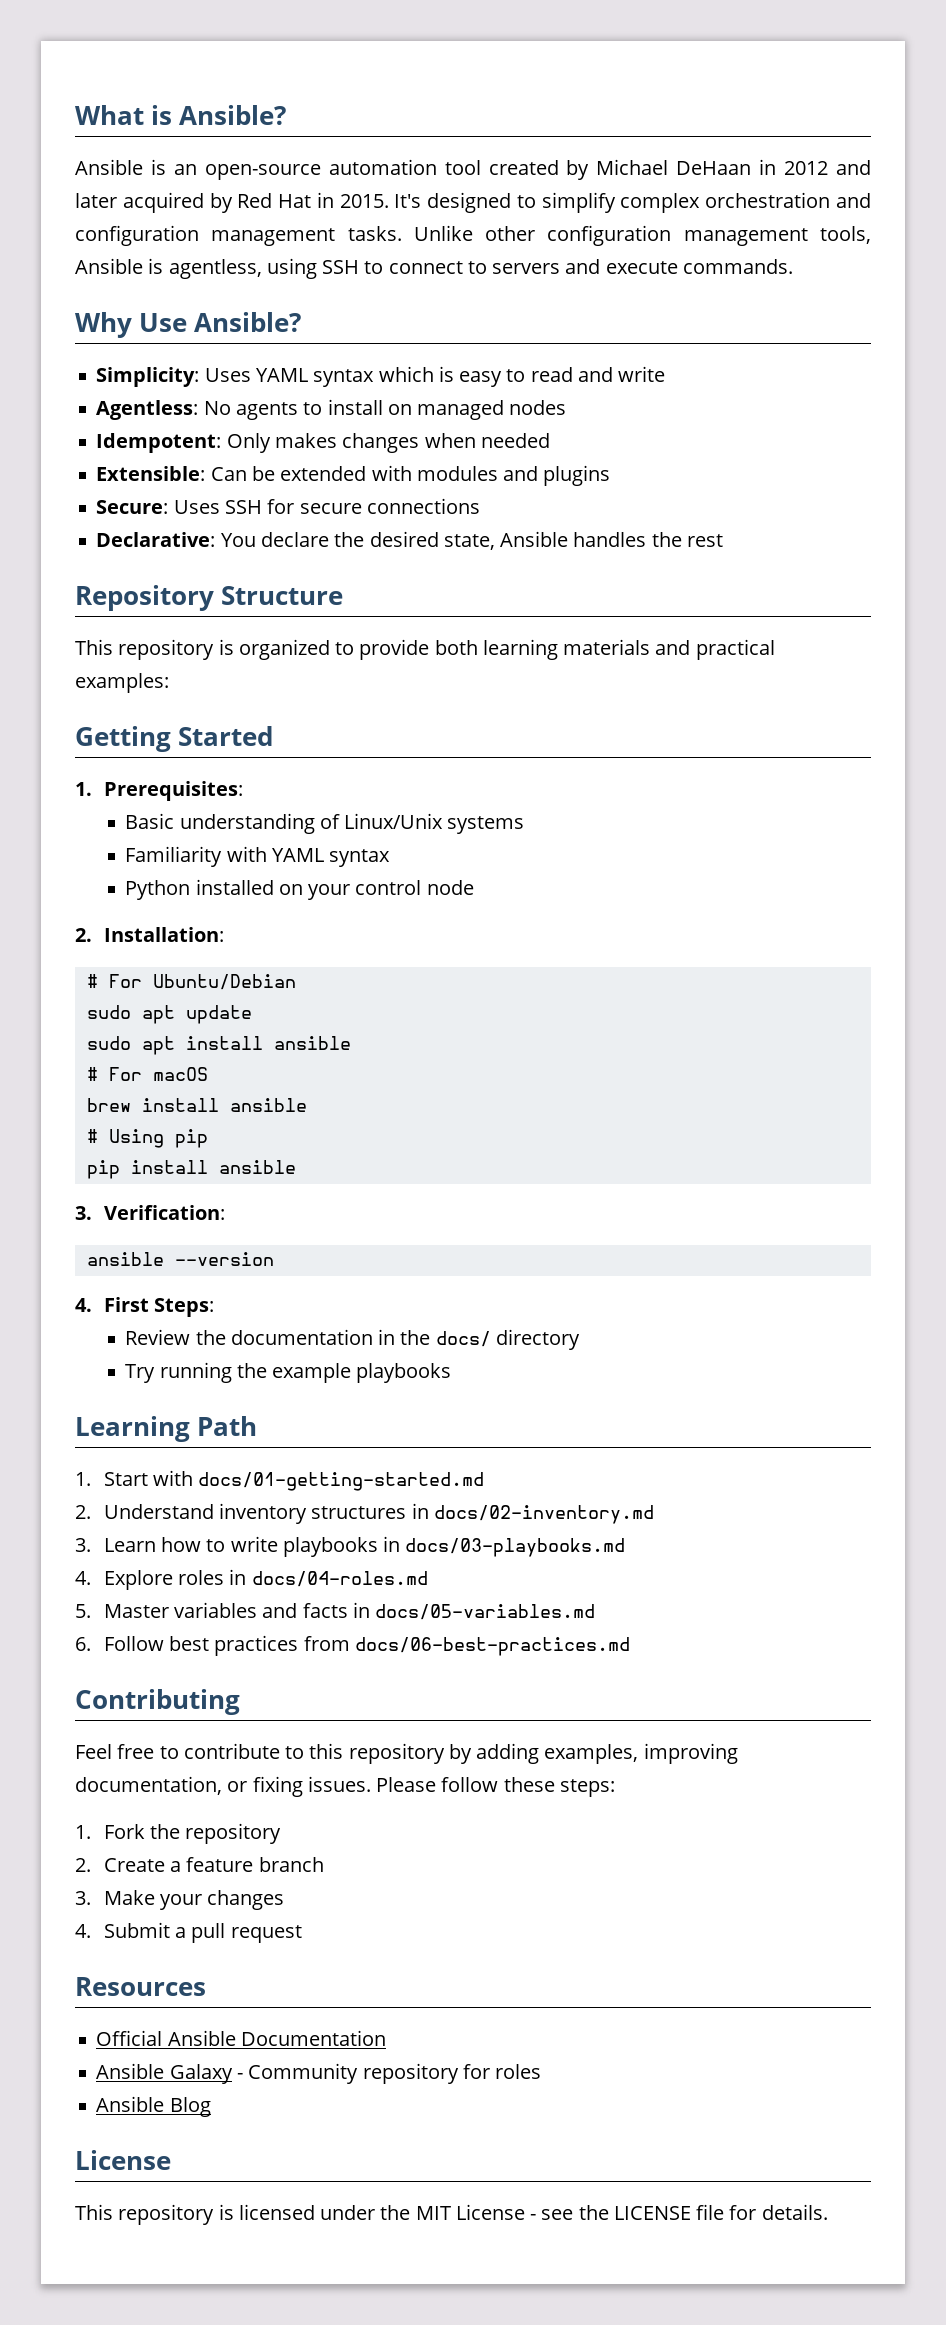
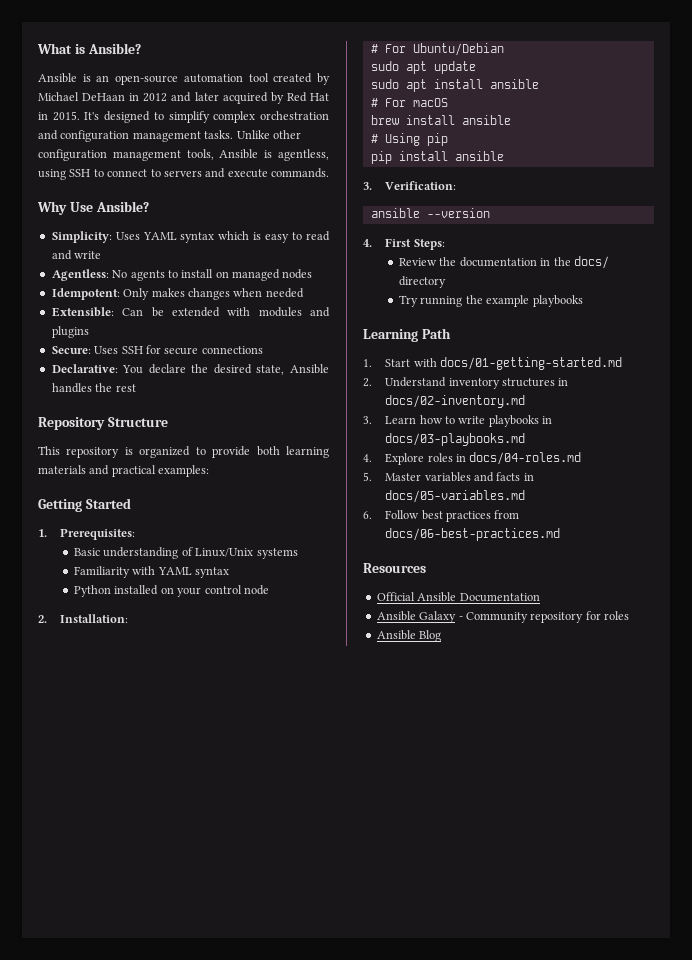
- Contributing
- Feel free to contribute to this repository by adding examples, improving documentation, or fixing issues. Please follow these steps:
- 1. Fork the repository
- 2. Create a feature branch
- 3. Make your changes
- 4. Submit a pull request
  Ansible Blog
- License
- This repository is licensed under the MIT License - see the LICENSE file for details.

